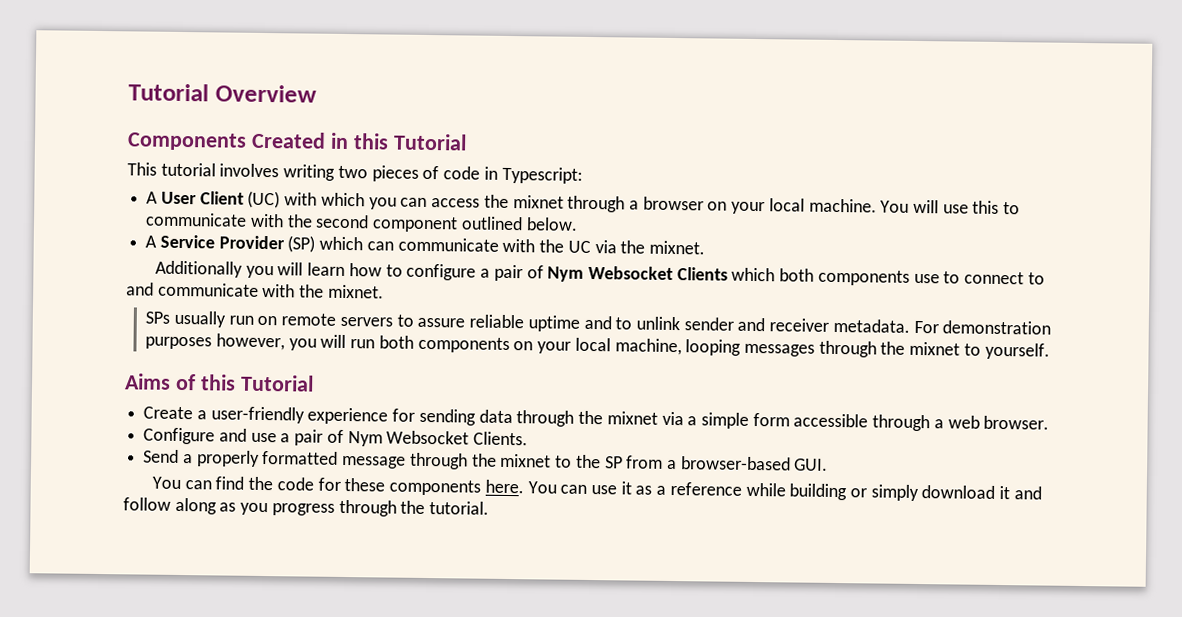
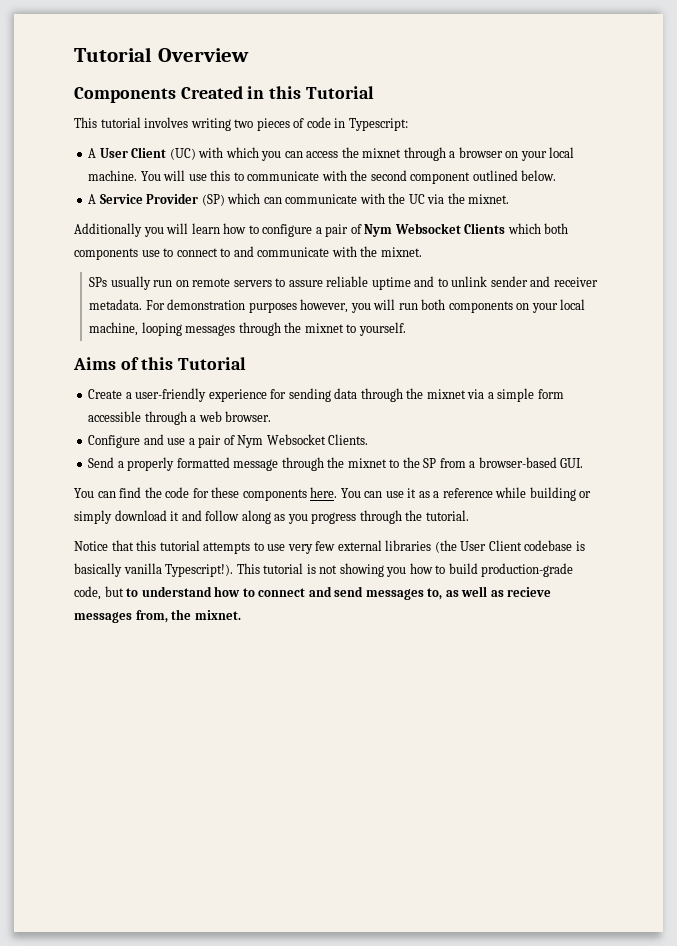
+ Notice that this tutorial attempts to use very few external libraries (the User Client codebase is basically vanilla Typescript!). This tutorial is not showing you how to build production-grade code, but to understand how to connect and send messages to, as well as recieve messages from, the mixnet.

